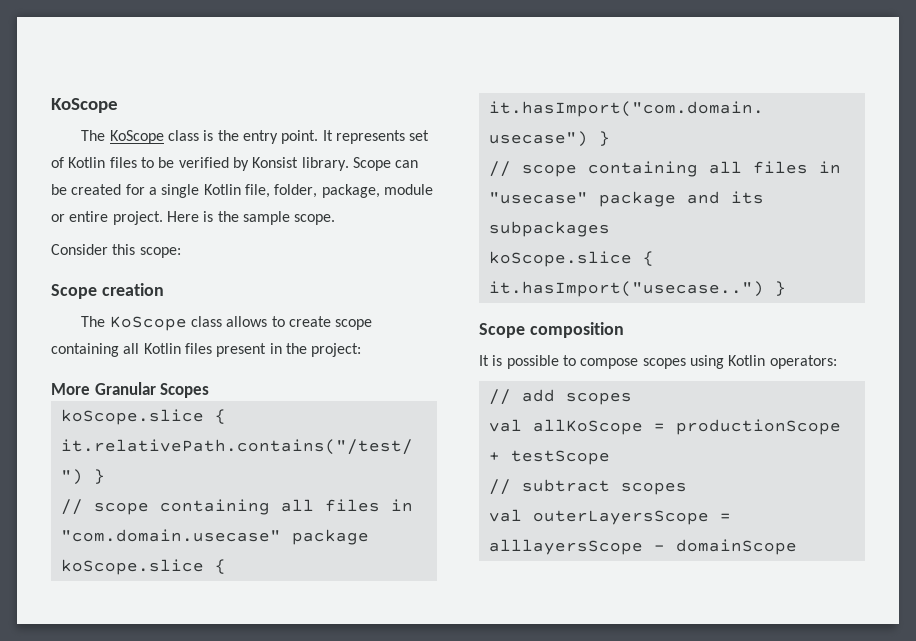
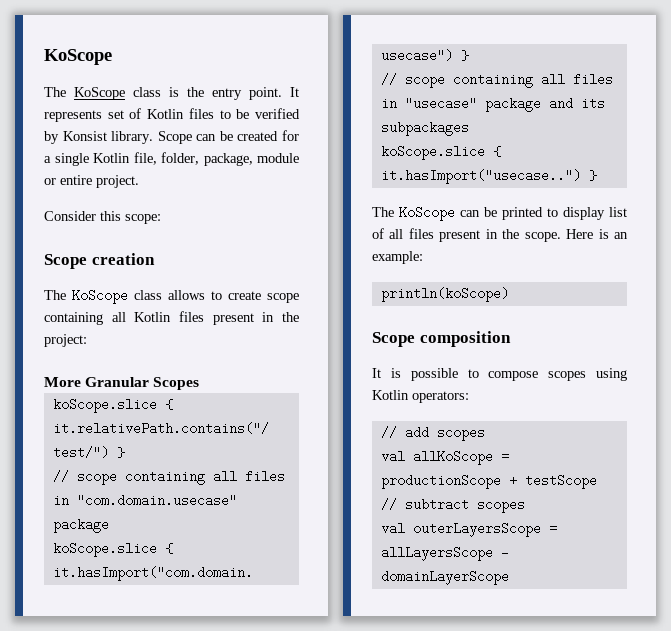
- Here is the sample scope.
+ The KoScope can be printed to display list of all files present in the scope. Here is an example:
+ println(koScope)
- val outerLayersScope = alllayersScope - domainScope
+ val outerLayersScope = allLayersScope - domainLayerScope

